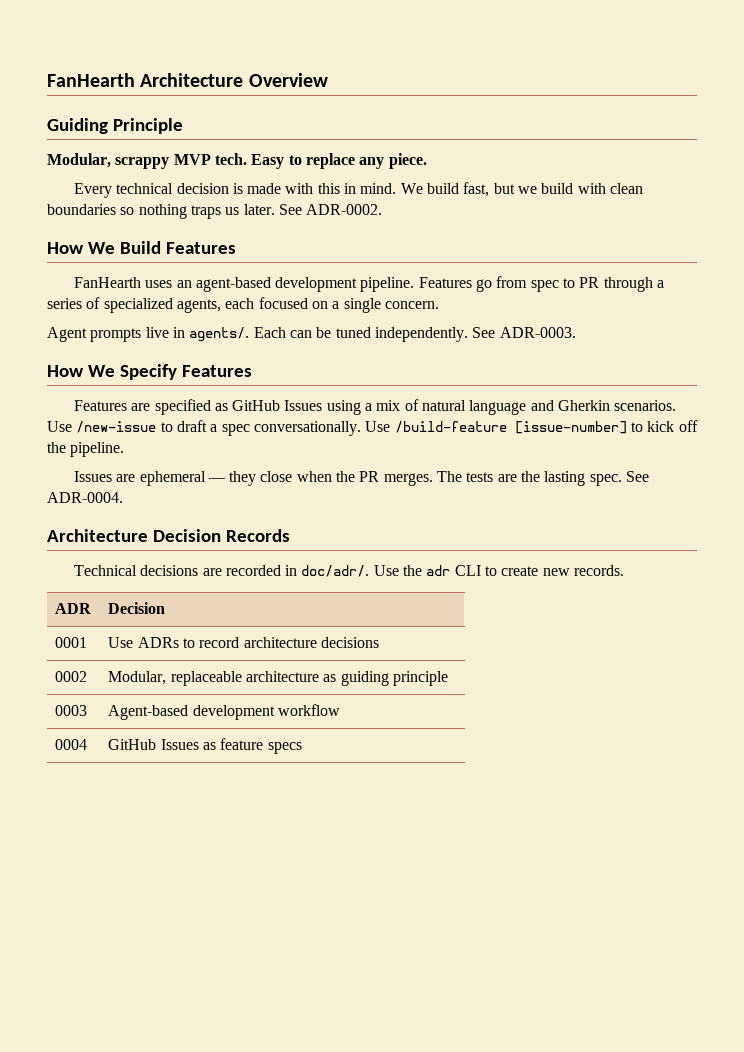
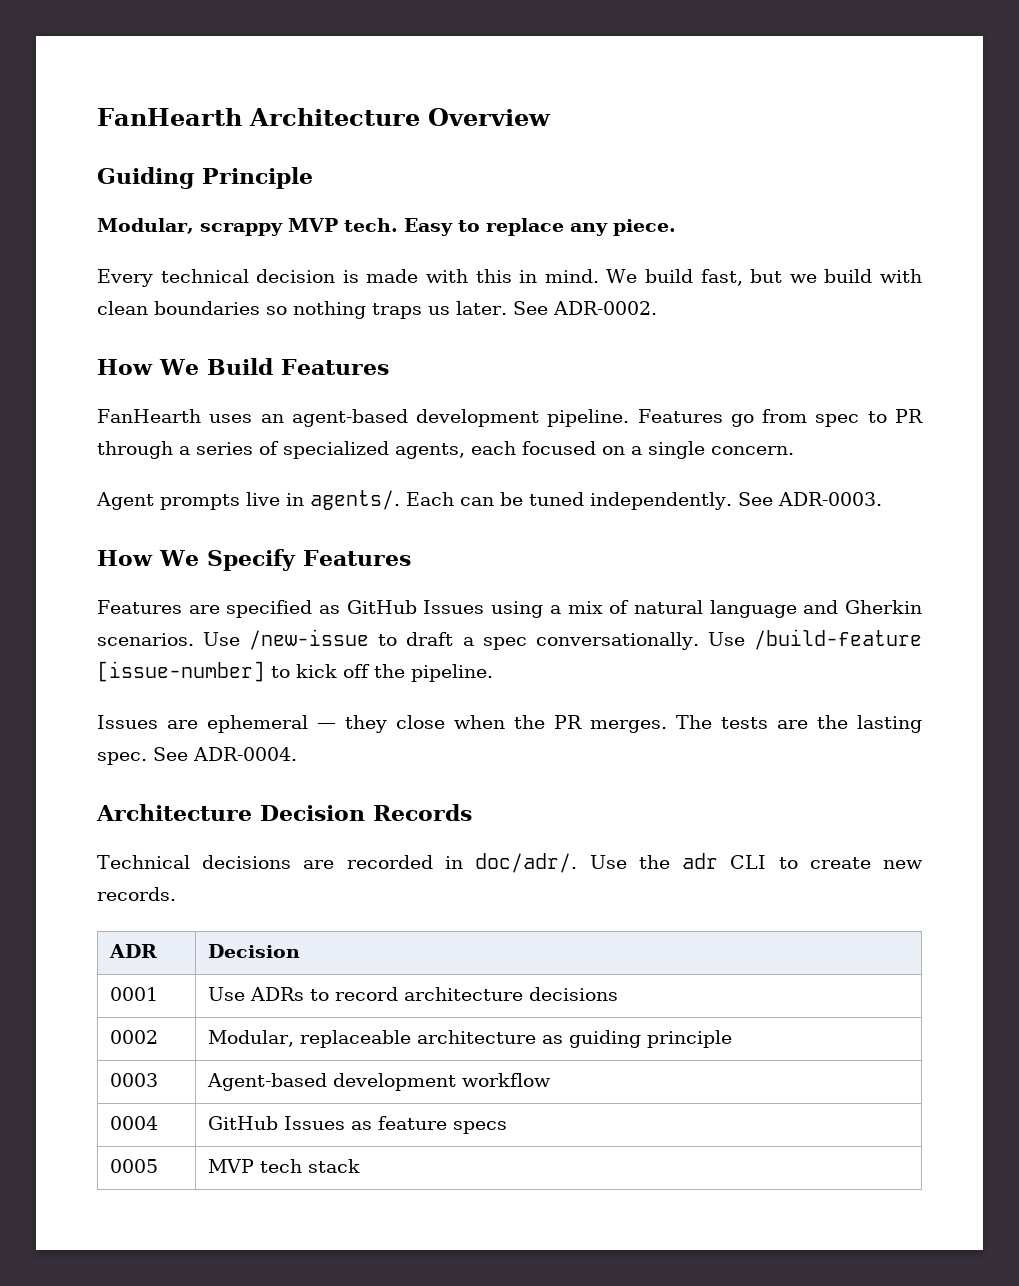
+ 0005 | MVP tech stack

